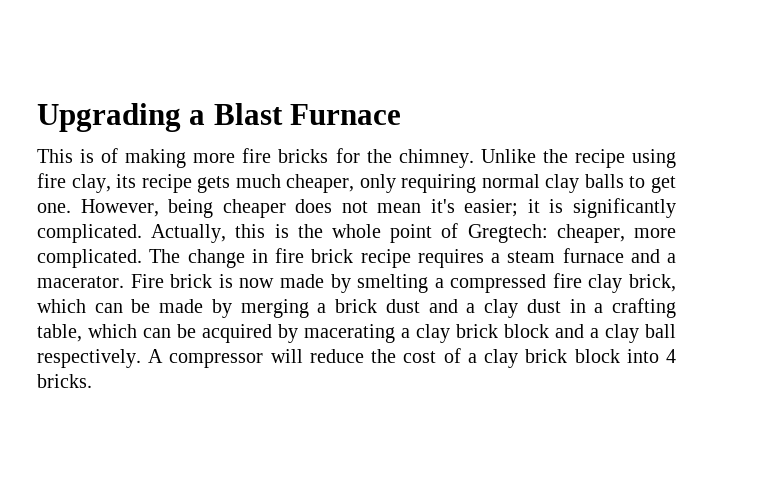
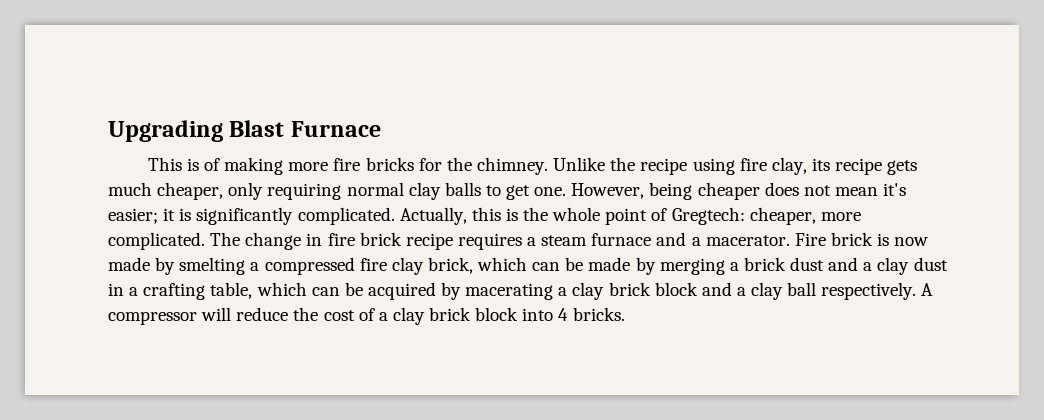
- Upgrading a Blast Furnace
+ Upgrading Blast Furnace

